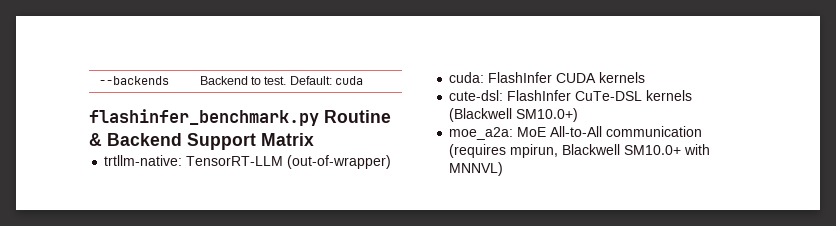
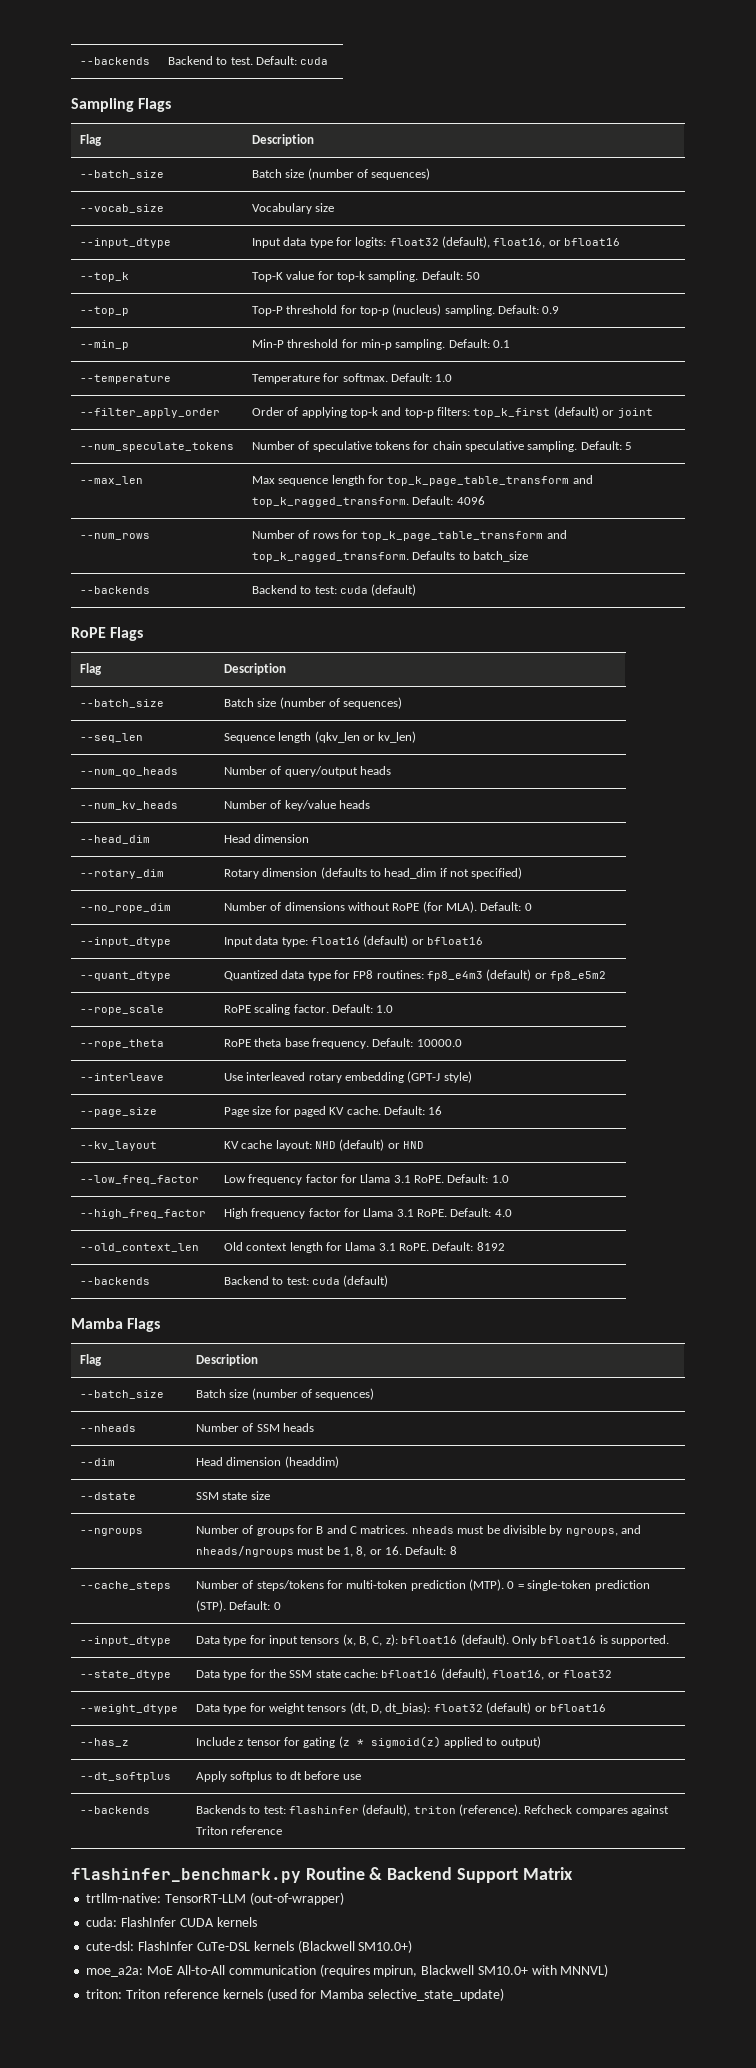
+ Sampling Flags
+ Flag | Description
+ --batch_size | Batch size (number of sequences)
+ --vocab_size | Vocabulary size
+ --input_dtype | Input data type for logits: float32 (default), float16, or bfloat16
+ --top_k | Top-K value for top-k sampling. Default: 50
+ --top_p | Top-P threshold for top-p (nucleus) sampling. Default: 0.9
+ --min_p | Min-P threshold for min-p sampling. Default: 0.1
+ --temperature | Temperature for softmax. Default: 1.0
+ --filter_apply_order | Order of applying top-k and top-p filters: top_k_first (default) or joint
+ --num_speculate_tokens | Number of speculative tokens for chain speculative sampling. Default: 5
+ --max_len | Max sequence length for top_k_page_table_transform and top_k_ragged_transform. Default: 4096
+ --num_rows | Number of rows for top_k_page_table_transform and top_k_ragged_transform. Defaults to batch_size
+ --backends | Backend to test: cuda (default)
+ RoPE Flags
+ Flag | Description
+ --batch_size | Batch size (number of sequences)
+ --seq_len | Sequence length (qkv_len or kv_len)
+ --num_qo_heads | Number of query/output heads
+ --num_kv_heads | Number of key/value heads
+ --head_dim | Head dimension
+ --rotary_dim | Rotary dimension (defaults to head_dim if not specified)
+ --no_rope_dim | Number of dimensions without RoPE (for MLA). Default: 0
+ --input_dtype | Input data type: float16 (default) or bfloat16
+ --quant_dtype | Quantized data type for FP8 routines: fp8_e4m3 (default) or fp8_e5m2
+ --rope_scale | RoPE scaling factor. Default: 1.0
+ --rope_theta | RoPE theta base frequency. Default: 10000.0
+ --interleave | Use interleaved rotary embedding (GPT-J style)
+ --page_size | Page size for paged KV cache. Default: 16
+ --kv_layout | KV cache layout: NHD (default) or HND
+ --low_freq_factor | Low frequency factor for Llama 3.1 RoPE. Default: 1.0
+ --high_freq_factor | High frequency factor for Llama 3.1 RoPE. Default: 4.0
+ --old_context_len | Old context length for Llama 3.1 RoPE. Default: 8192
+ --backends | Backend to test: cuda (default)
+ Mamba Flags
+ Flag | Description
+ --batch_size | Batch size (number of sequences)
+ --nheads | Number of SSM heads
+ --dim | Head dimension (headdim)
+ --dstate | SSM state size
+ --ngroups | Number of groups for B and C matrices. nheads must be divisible by ngroups, and nheads/ngroups must be 1, 8, or 16. Default: 8
+ --cache_steps | Number of steps/tokens for multi-token prediction (MTP). 0 = single-token prediction (STP). Default: 0
+ --input_dtype | Data type for input tensors (x, B, C, z): bfloat16 (default). Only bfloat16 is supported.
+ --state_dtype | Data type for the SSM state cache: bfloat16 (default), float16, or float32
+ --weight_dtype | Data type for weight tensors (dt, D, dt_bias): float32 (default) or bfloat16
+ --has_z | Include z tensor for gating (z * sigmoid(z) applied to output)
+ --dt_softplus | Apply softplus to dt before use
+ --backends | Backends to test: flashinfer (default), triton (reference). Refcheck compares against Triton reference
+ triton: Triton reference kernels (used for Mamba selective_state_update)

